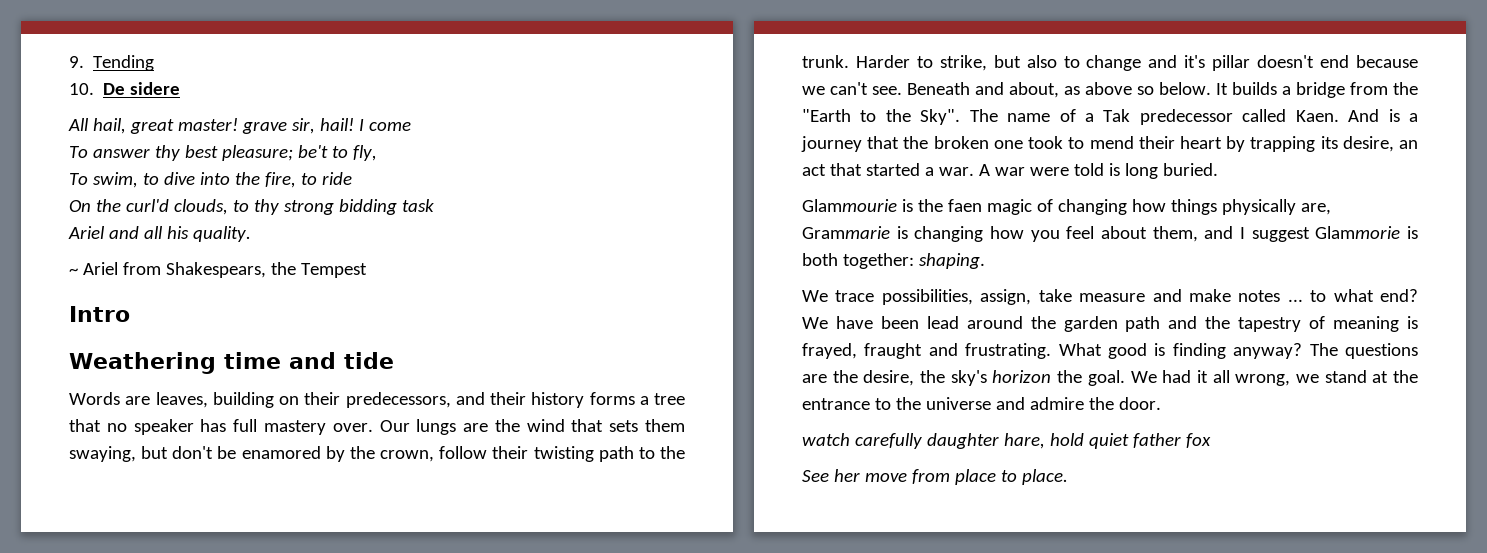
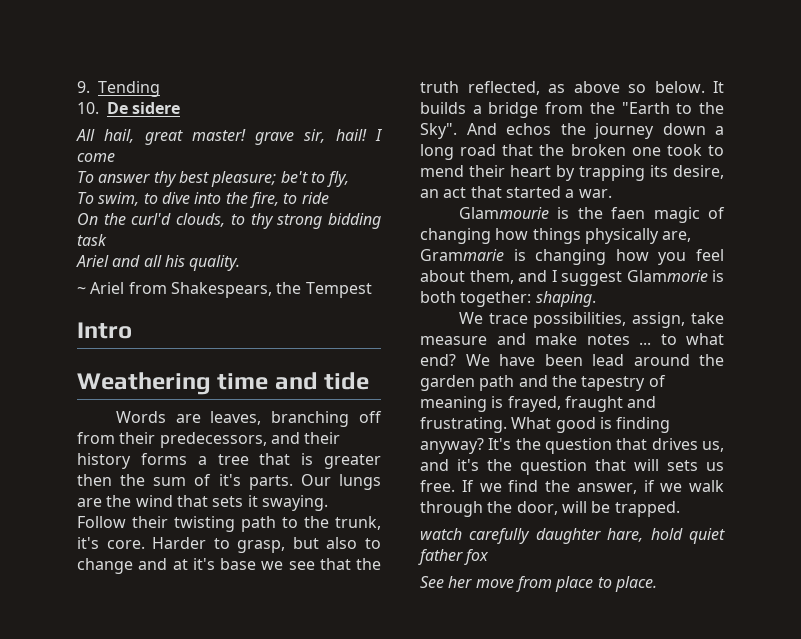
- Words are leaves, building on their predecessors, and their history forms a tree that no speaker has full mastery over.
+ Words are leaves, branching off from their predecessors, and their history forms a tree that is greater then the sum of it's parts.
- Our lungs are the wind that sets them swaying, but don't be enamored by the crown, follow their twisting path to the trunk.
+ Our lungs are the wind that sets it swaying. Follow their twisting path to the trunk, it's core.
- Harder to strike, but also to change and it's pillar doesn't end because we can't see. Beneath and about, as above so below.
+ Harder to grasp, but also to change and at it's base we see that the truth reflected, as above so below.
- The name of a Tak predecessor called Kaen. And is a journey that the broken one took to mend their heart by trapping its desire, an act that started a war. A war were told is long buried.
+ And echos the journey down a long road that the broken one took to mend their heart by trapping its desire, an act that started a war.
- The questions are the desire, the sky's horizon the goal. We had it all wrong, we stand at the entrance to the universe and admire the door.
+ It's the question that drives us, and it's the question that will sets us free. If we find the answer, if we walk through the door, will be trapped.

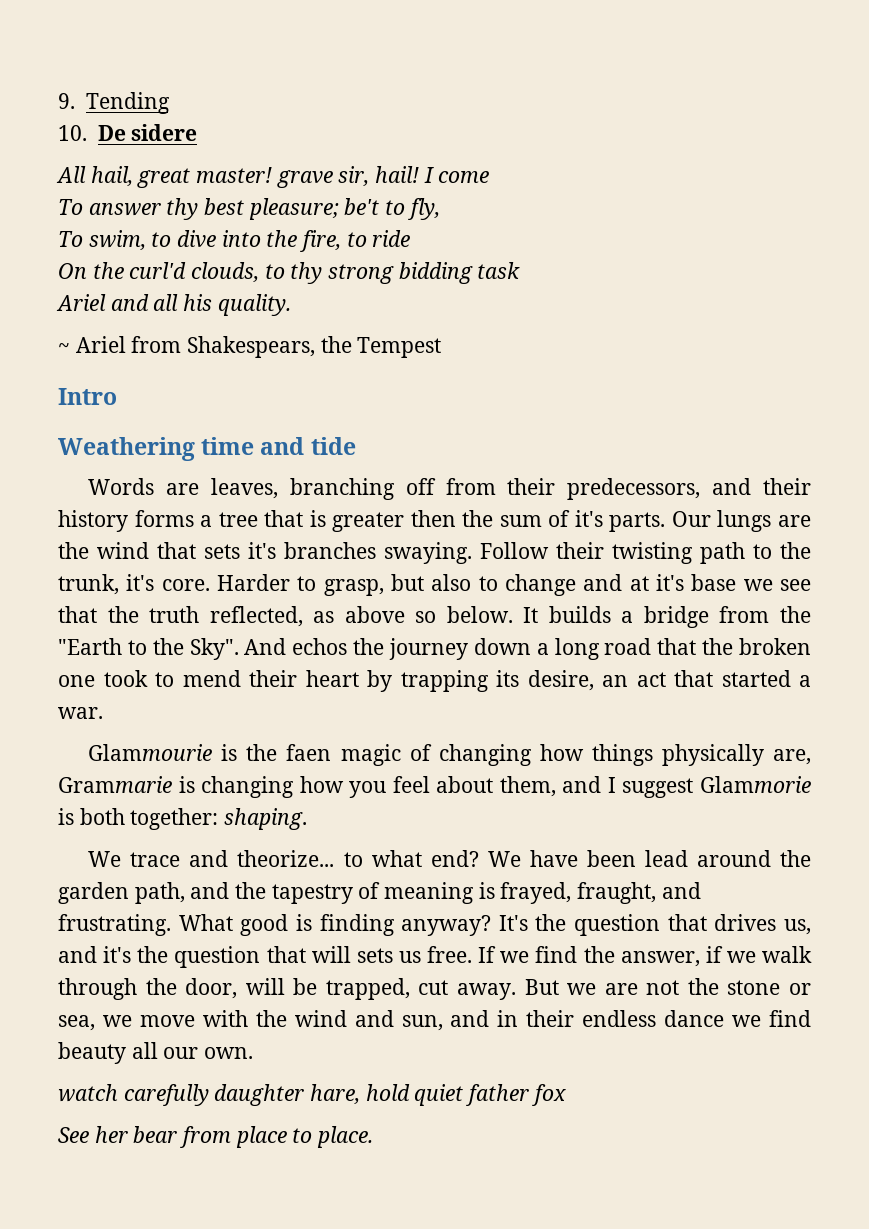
- Our lungs are the wind that sets it swaying.
+ Our lungs are the wind that sets it's branches swaying.
- We trace possibilities, assign, take measure and make notes ... to what end?
+ We trace and theorize... to what end?
- We have been lead around the garden path and the tapestry of meaning is frayed, fraught and frustrating.
+ We have been lead around the garden path, and the tapestry of meaning is frayed, fraught, and frustrating.
- If we find the answer, if we walk through the door, will be trapped.
+ If we find the answer, if we walk through the door, will be trapped, cut away. But we are not the stone or sea, we move with the wind and sun, and in their endless dance we find beauty all our own.
- See her move from place to place.
+ See her bear from place to place.

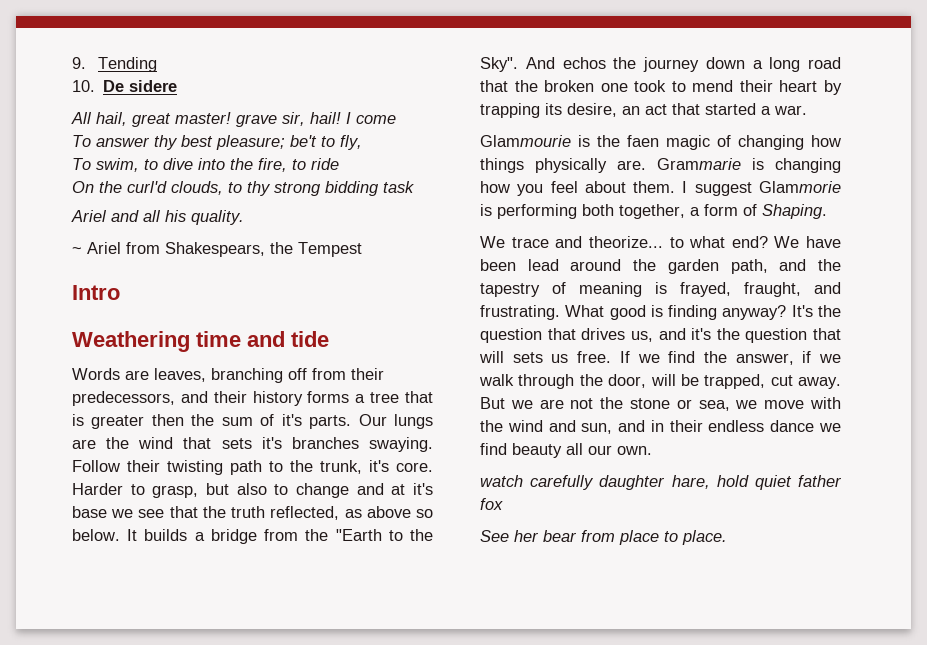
- Glammourie is the faen magic of changing how things physically are, Grammarie is changing how you feel about them, and I suggest Glammorie is both together: shaping.
+ Glammourie is the faen magic of changing how things physically are. Grammarie is changing how you feel about them. I suggest Glammorie is performing both together, a form of Shaping.

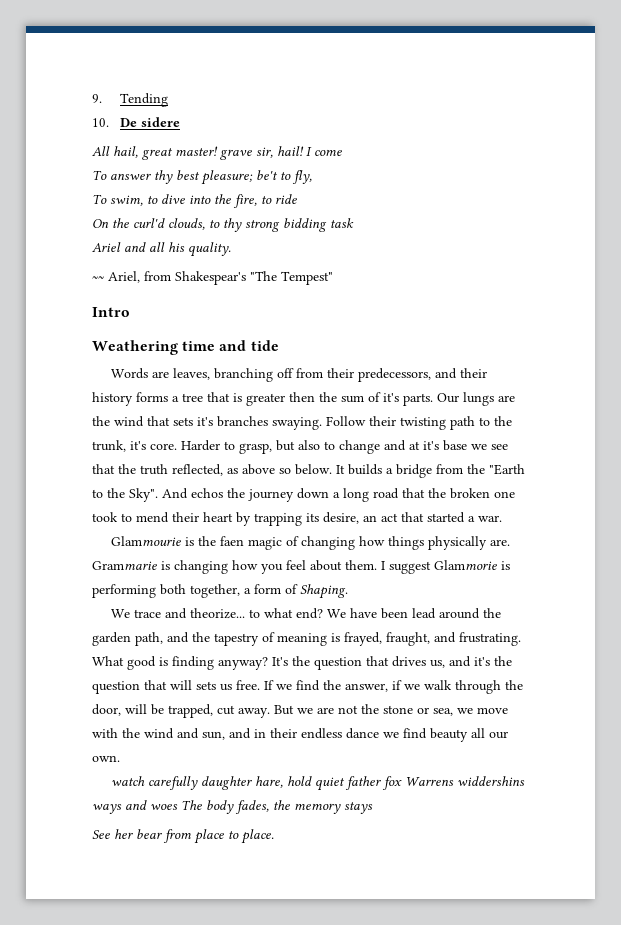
- ~ Ariel from Shakespears, the Tempest
+ ~~ Ariel, from Shakespear's "The Tempest"
- watch carefully daughter hare, hold quiet father fox
+ watch carefully daughter hare, hold quiet father fox Warrens widdershins ways and woes The body fades, the memory stays

